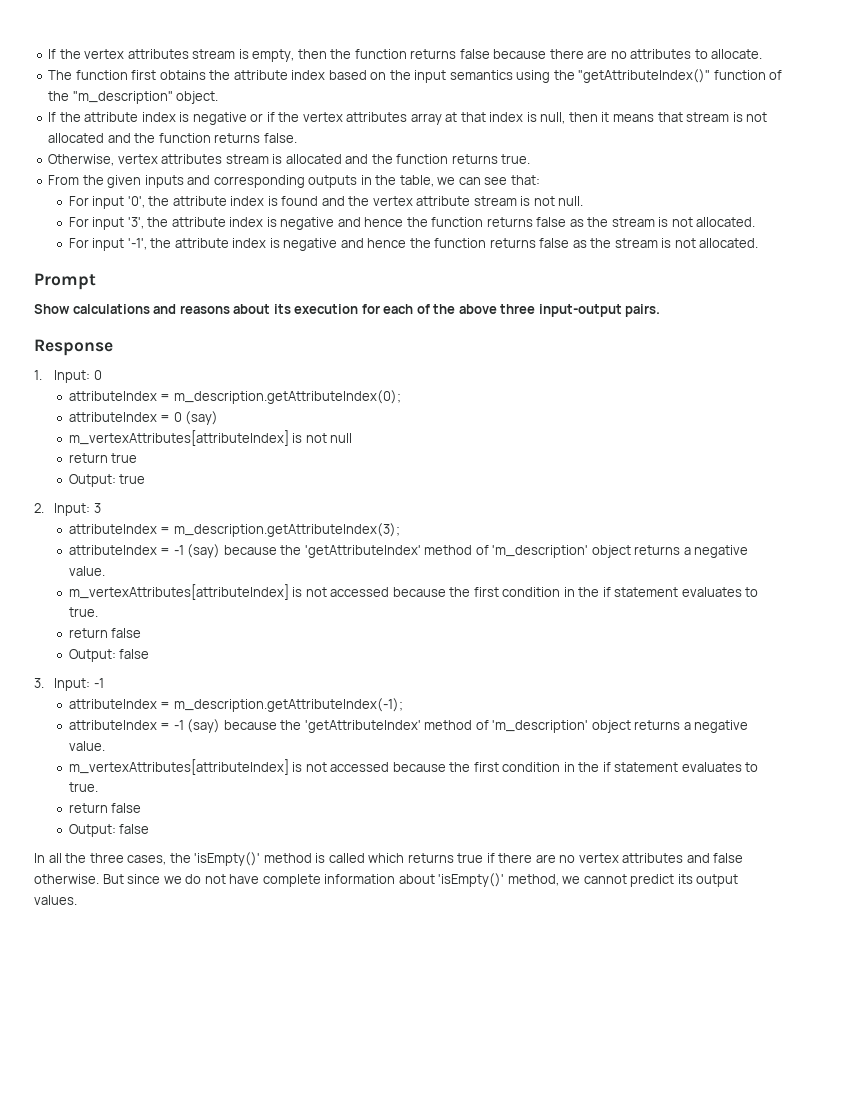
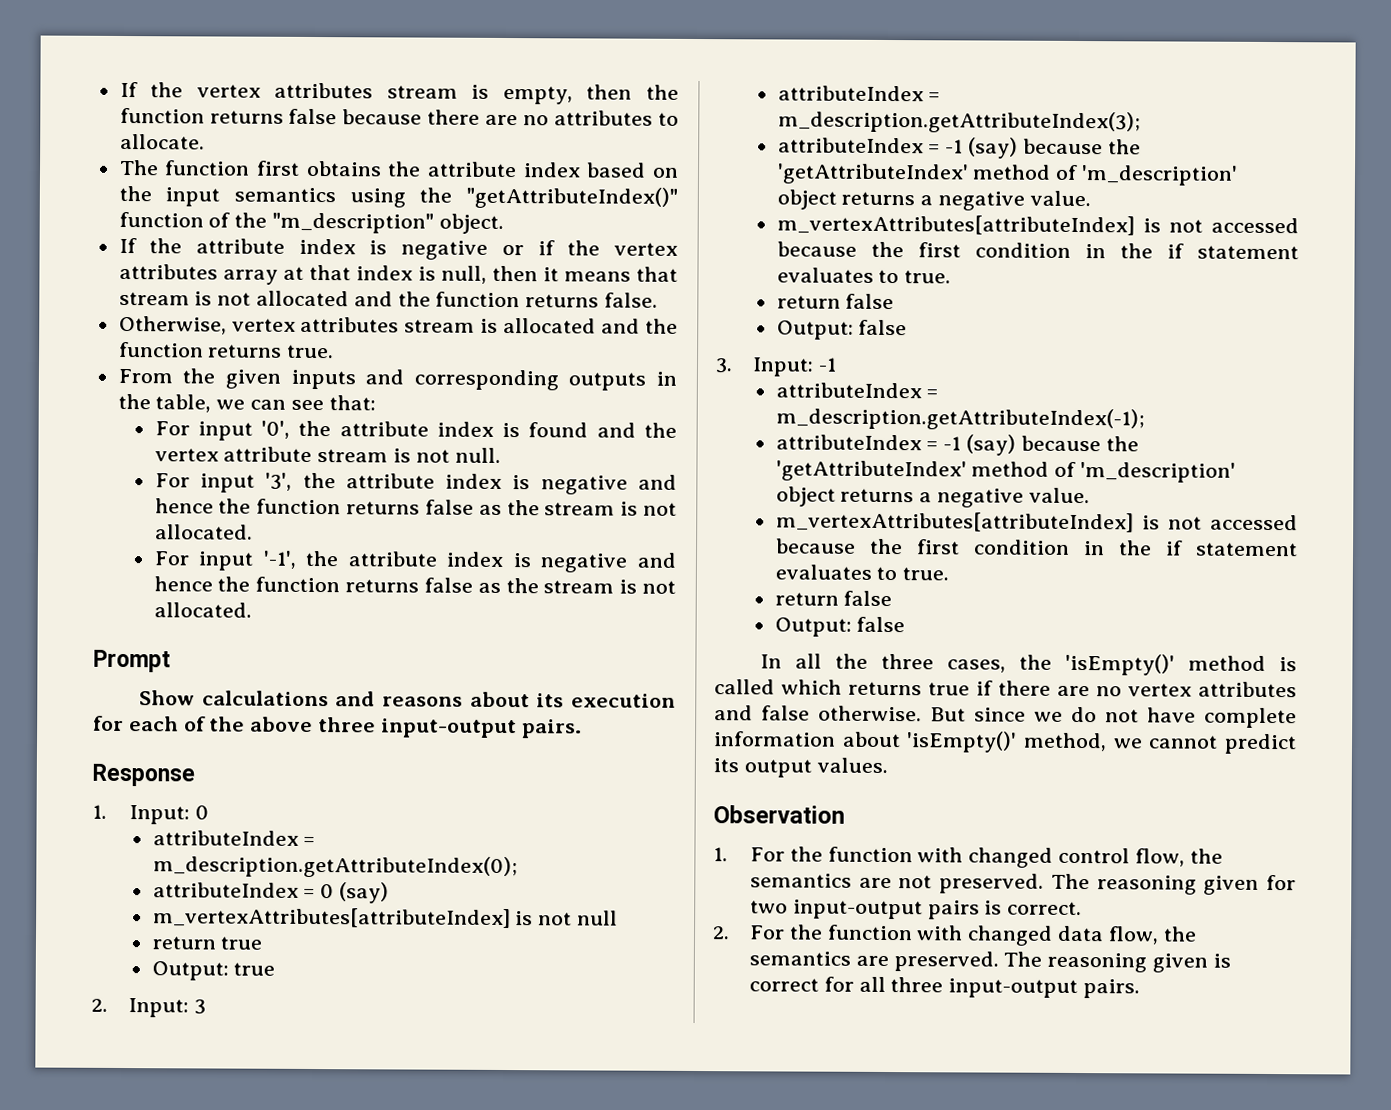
+ Observation
+ 1. For the function with changed control flow, the semantics are not preserved. The reasoning given for two input-output pairs is correct.
+ 2. For the function with changed data flow, the semantics are preserved. The reasoning given is correct for all three input-output pairs.

